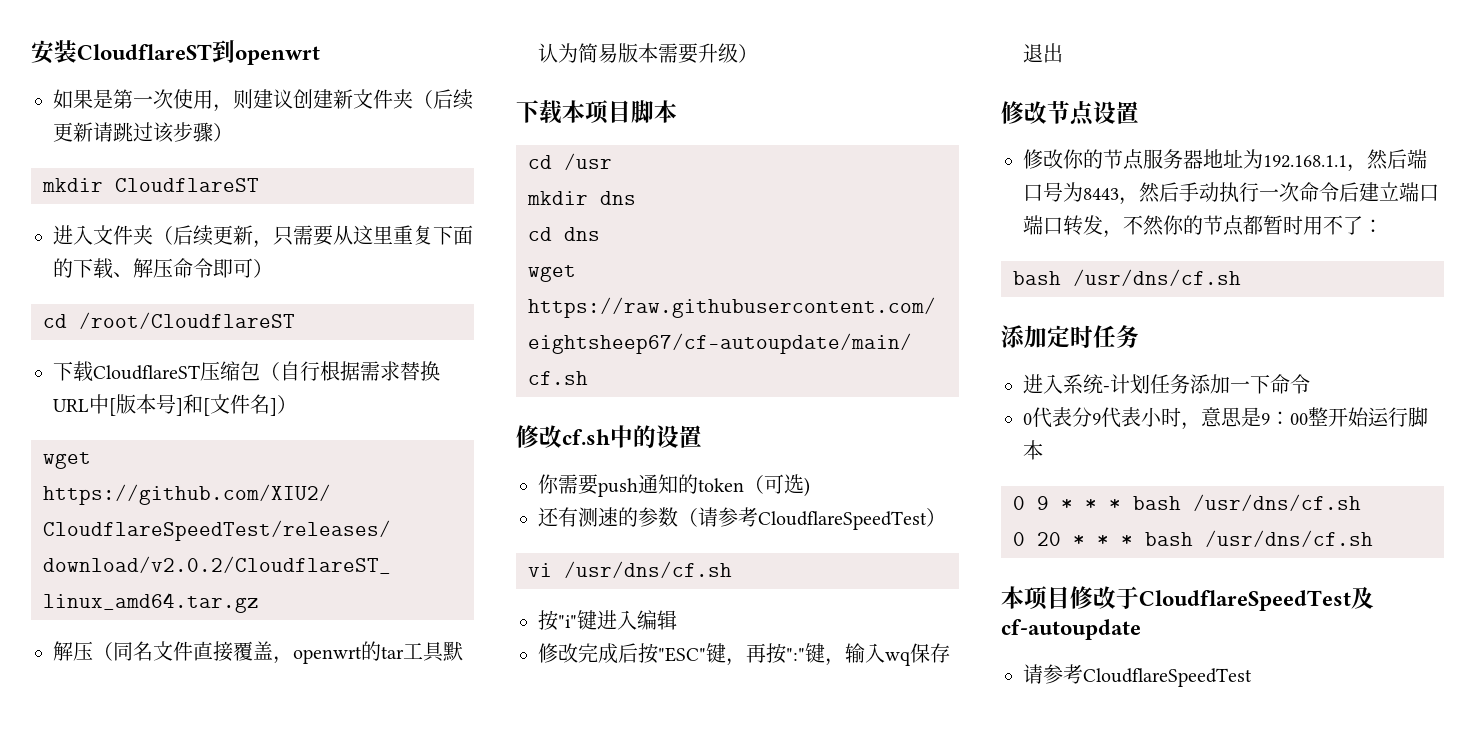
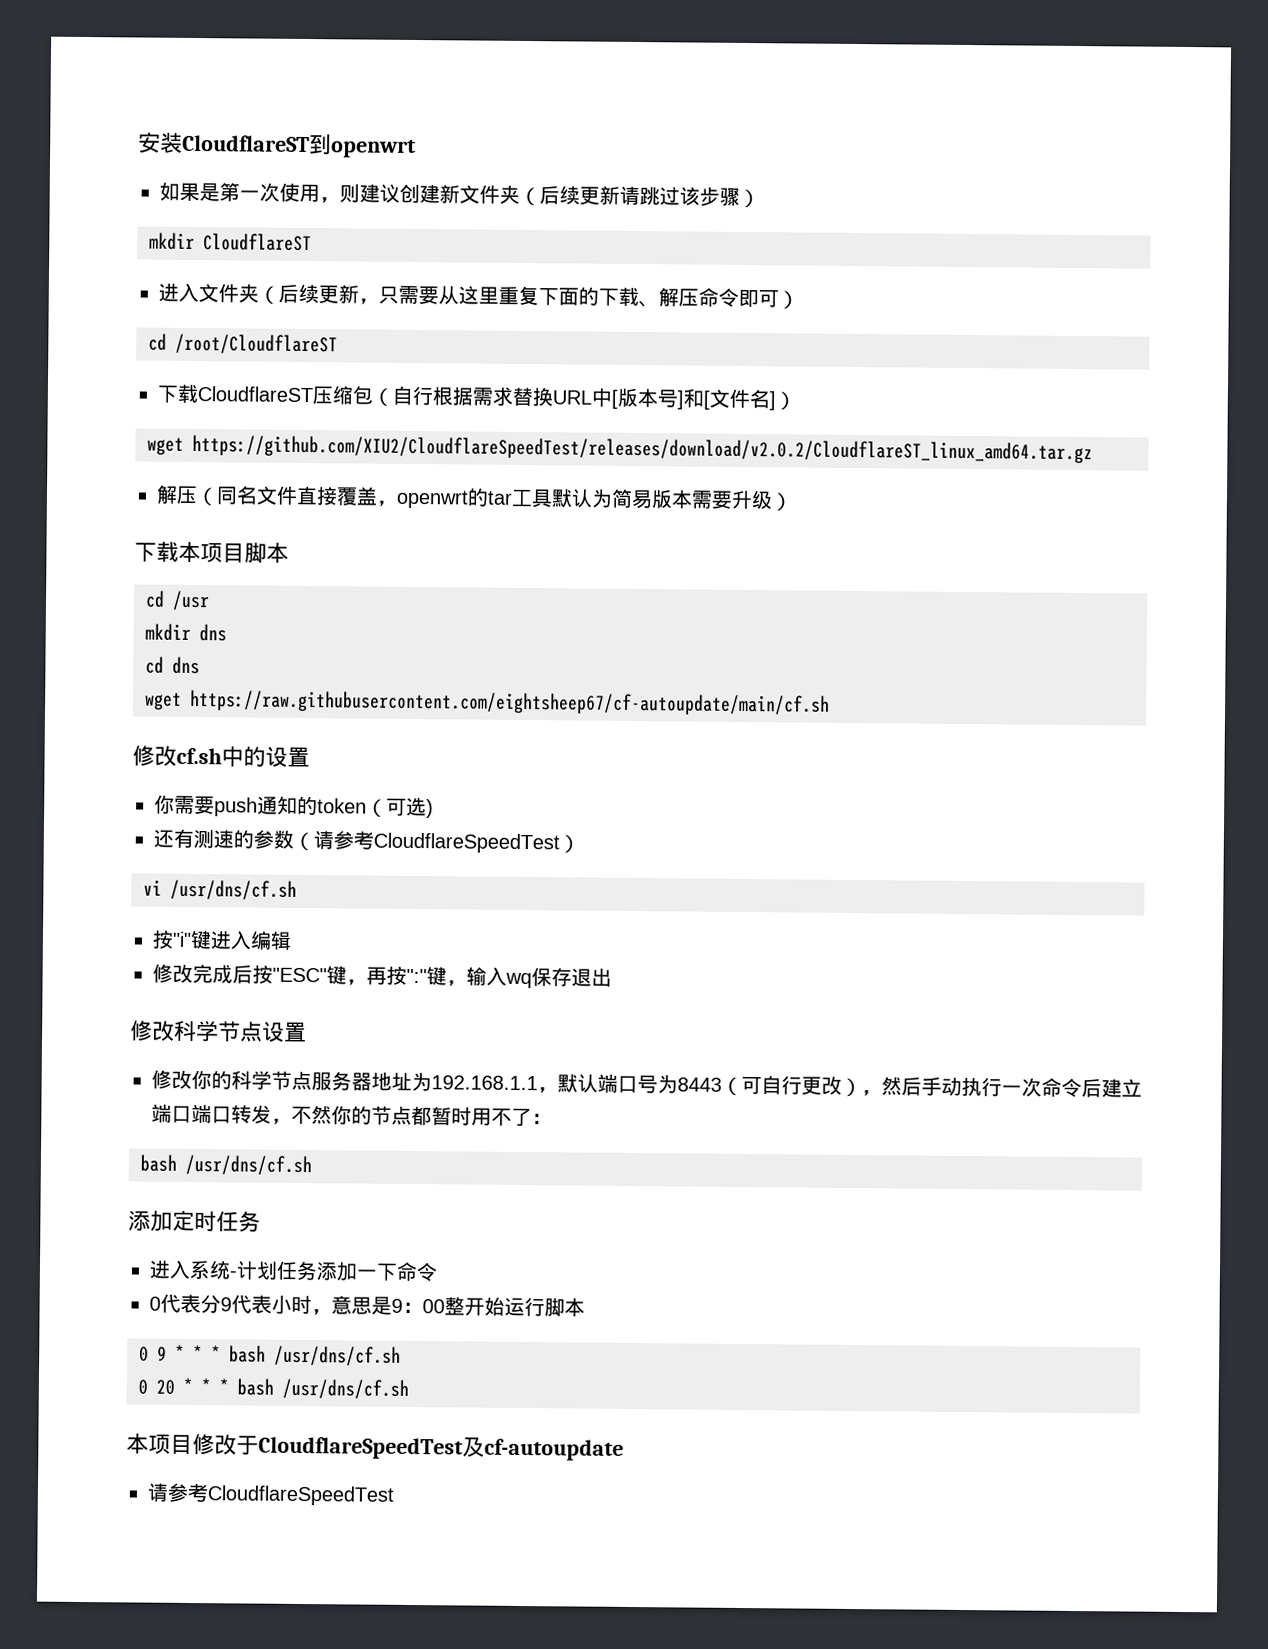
- 修改节点设置
+ 修改科学节点设置
- 修改你的节点服务器地址为192.168.1.1，然后端口号为8443，然后手动执行一次命令后建立端口端口转发，不然你的节点都暂时用不了：
+ 修改你的科学节点服务器地址为192.168.1.1，默认端口号为8443（可自行更改），然后手动执行一次命令后建立端口端口转发，不然你的节点都暂时用不了：

